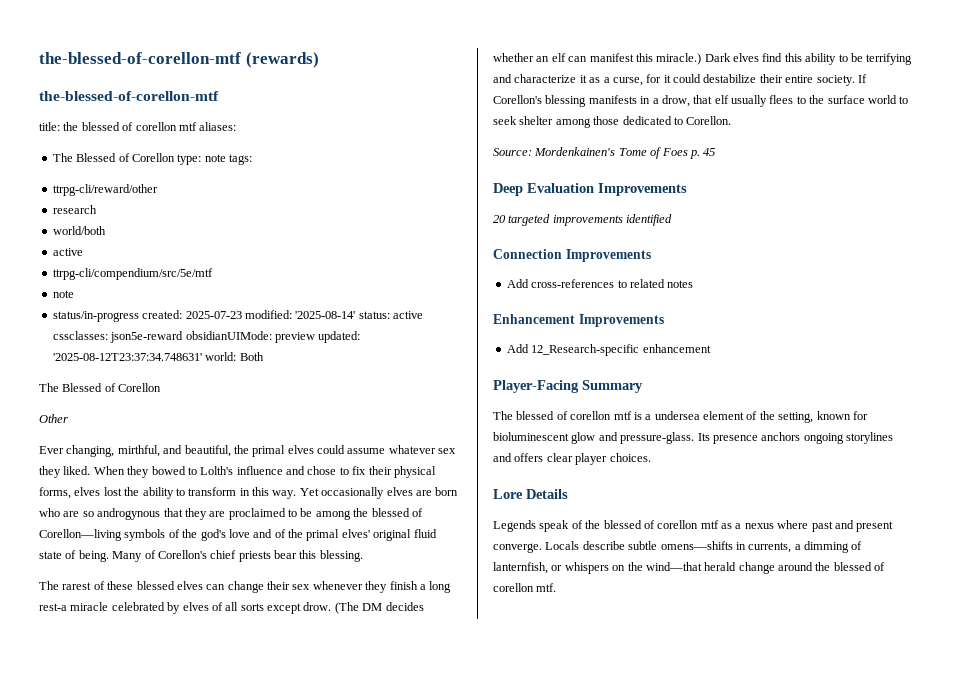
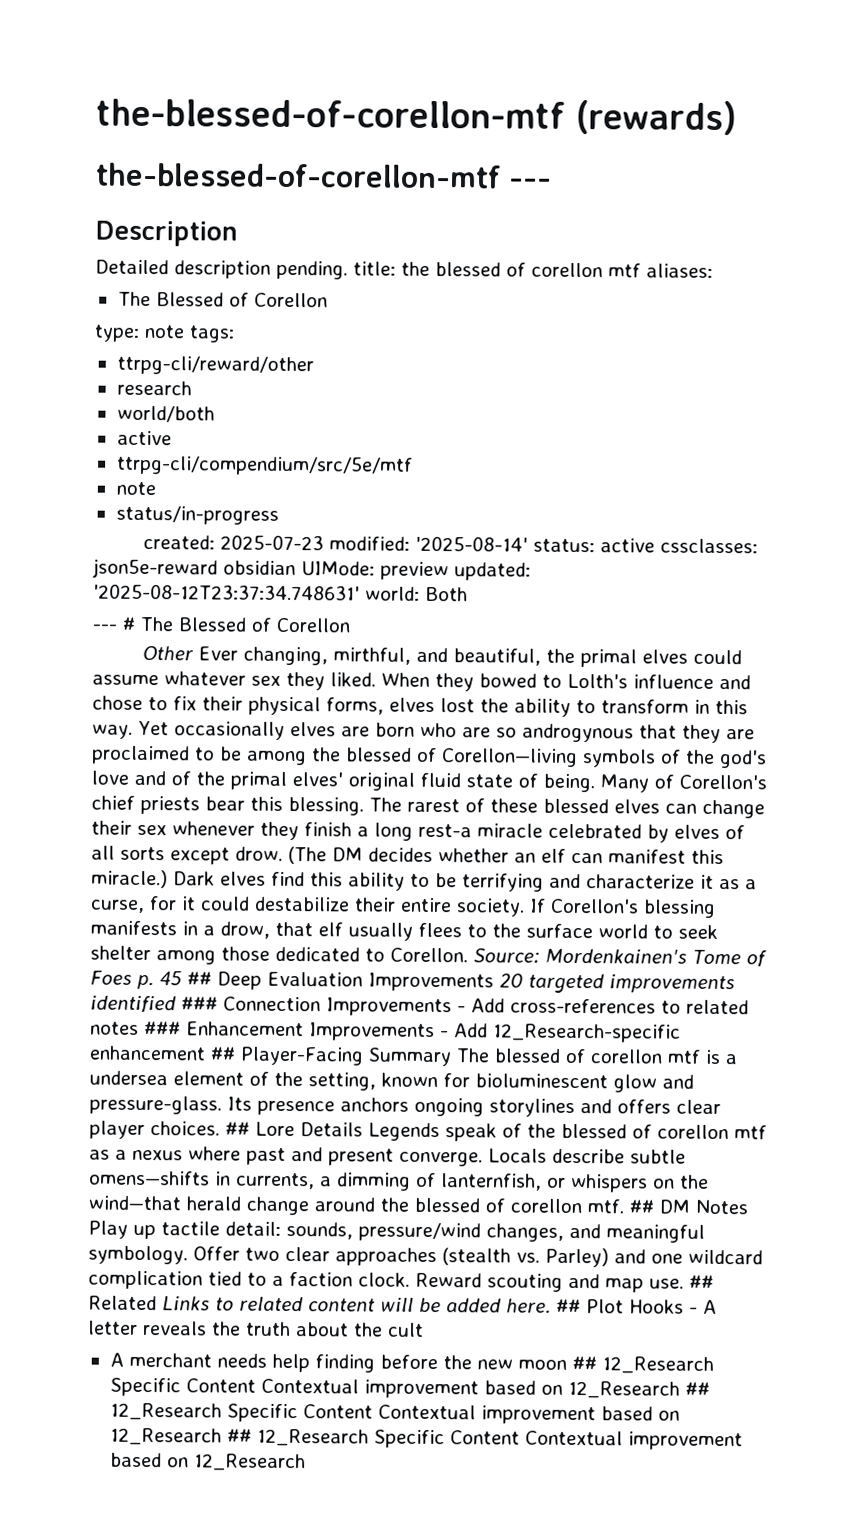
  the-blessed-of-corellon-mtf (rewards)
- the-blessed-of-corellon-mtf
- title: the blessed of corellon mtf aliases:
- The Blessed of Corellon type: note tags:
+ the-blessed-of-corellon-mtf ---
+ Description
+ Detailed description pending. title: the blessed of corellon mtf aliases:
+ The Blessed of Corellon
+ type: note tags:
- status/in-progress created: 2025-07-23 modified: '2025-08-14' status: active cssclasses: json5e-reward obsidianUIMode: preview updated: '2025-08-12T23:37:34.748631' world: Both
- The Blessed of Corellon
+ status/in-progress
+ created: 2025-07-23 modified: '2025-08-14' status: active cssclasses: json5e-reward obsidian UIMode: preview updated: '2025-08-12T23:37:34.748631' world: Both
+ --- # The Blessed of Corellon
- Other
- Ever changing, mirthful, and beautiful, the primal elves could assume whatever sex they liked.
+ Other Ever changing, mirthful, and beautiful, the primal elves could assume whatever sex they liked.
- Many of Corellon's chief priests bear this blessing.
- The rarest of these blessed elves can change their sex whenever they finish a long rest-a miracle celebrated by elves of all sorts except drow.
+ Many of Corellon's chief priests bear this blessing. The rarest of these blessed elves can change their sex whenever they finish a long rest-a miracle celebrated by elves of all sorts except drow.
- If Corellon's blessing manifests in a drow, that elf usually flees to the surface world to seek shelter among those dedicated to Corellon.
- Source:
+ If Corellon's blessing manifests in a drow, that elf usually flees to the surface world to seek shelter among those dedicated to Corellon. Source:
- Mordenkainen's Tome of Foes p. 45
- Deep Evaluation Improvements
- 20 targeted improvements identified
- Connection Improvements
- Add cross-references to related notes
- Enhancement Improvements
- Add 12_Research-specific enhancement
- Player-Facing Summary
- The blessed of corellon mtf is a undersea element of the setting, known for bioluminescent glow and pressure-glass.
+ Mordenkainen's Tome of Foes p. 45 ## Deep Evaluation Improvements 20 targeted improvements identified ### Connection Improvements - Add cross-references to related notes ### Enhancement Improvements - Add 12_Research-specific enhancement ## Player-Facing Summary The blessed of corellon mtf is a undersea element of the setting, known for bioluminescent glow and pressure-glass.
- Its presence anchors ongoing storylines and offers clear player choices.
- Lore Details
- Legends speak of the blessed of corellon mtf as a nexus where past and present converge.
+ Its presence anchors ongoing storylines and offers clear player choices. ## Lore Details Legends speak of the blessed of corellon mtf as a nexus where past and present converge.
+ ## DM Notes Play up tactile detail: sounds, pressure/wind changes, and meaningful symbology. Offer two clear approaches (stealth vs. Parley) and one wildcard complication tied to a faction clock. Reward scouting and map use. ## Related Links to related content will be added here. ## Plot Hooks - A letter reveals the truth about the cult
+ A merchant needs help finding before the new moon ## 12_Research Specific Content Contextual improvement based on 12_Research ## 12_Research Specific Content Contextual improvement based on 12_Research ## 12_Research Specific Content Contextual improvement based on 12_Research

